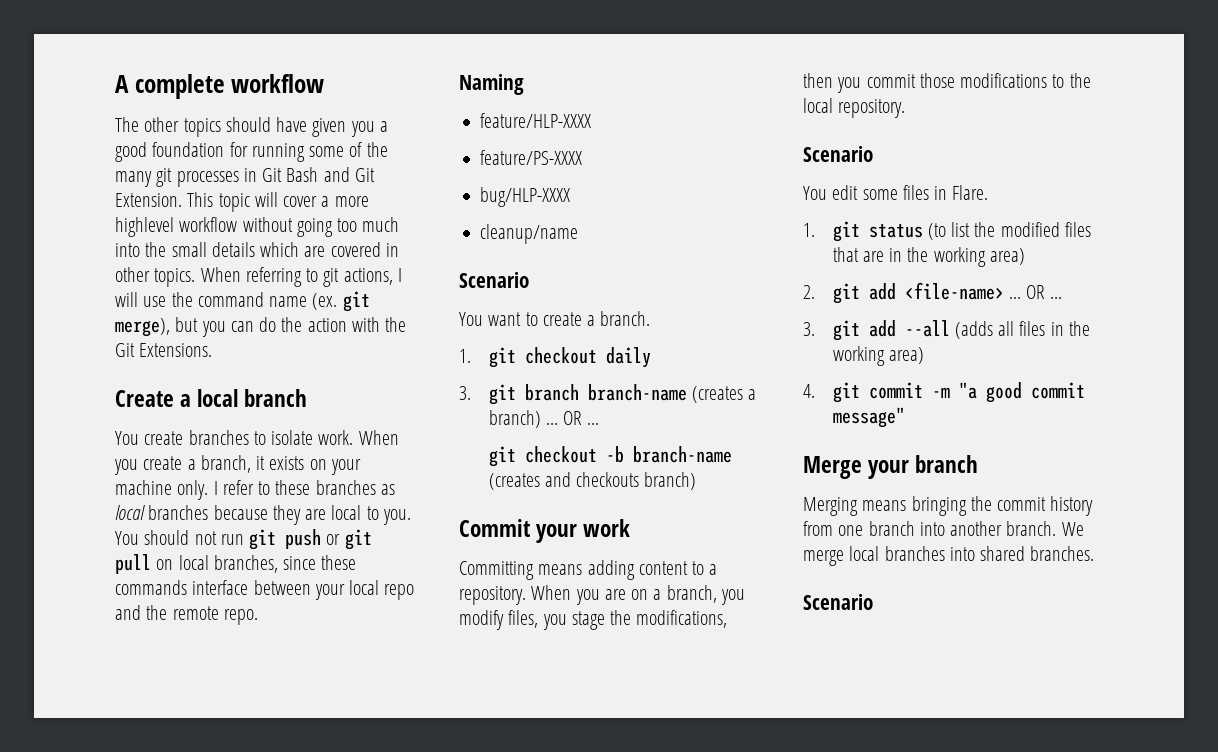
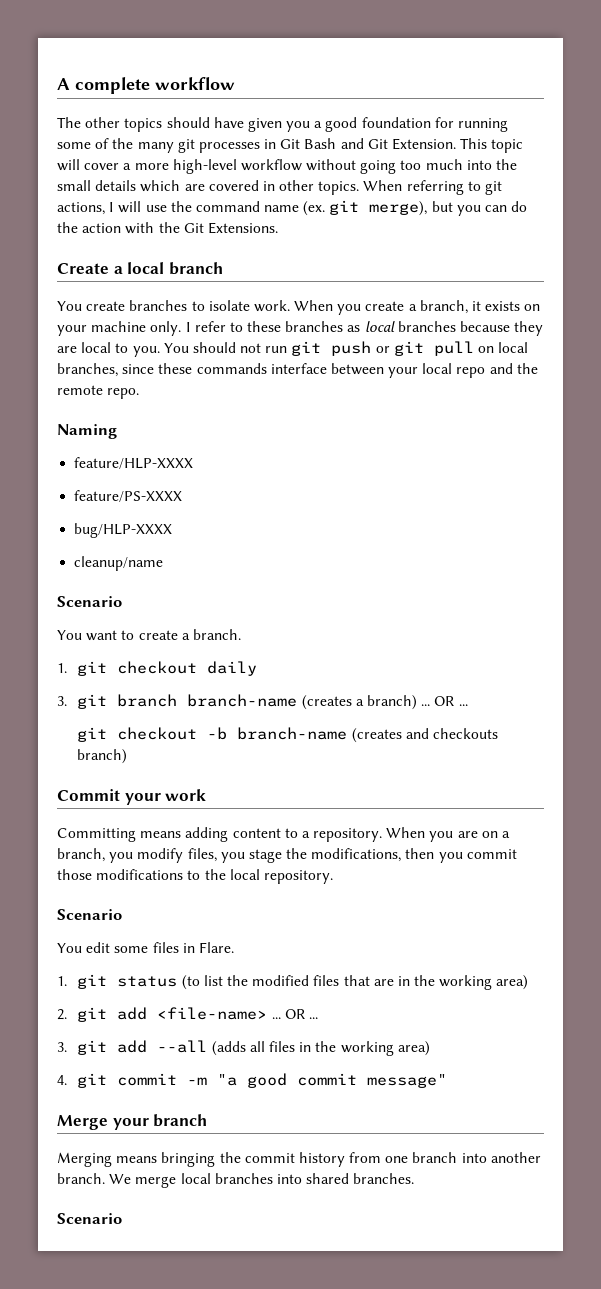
- This topic will cover a more highlevel workflow without going too much into the small details which are covered in other topics.
+ This topic will cover a more high-level workflow without going too much into the small details which are covered in other topics.

